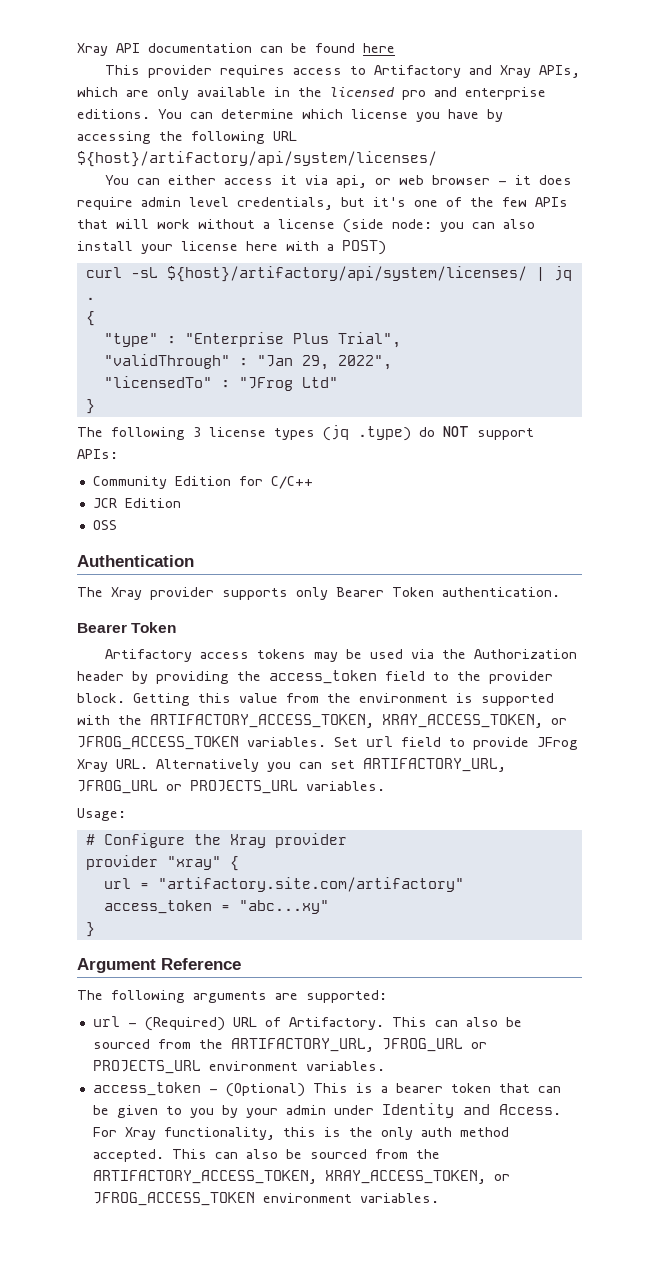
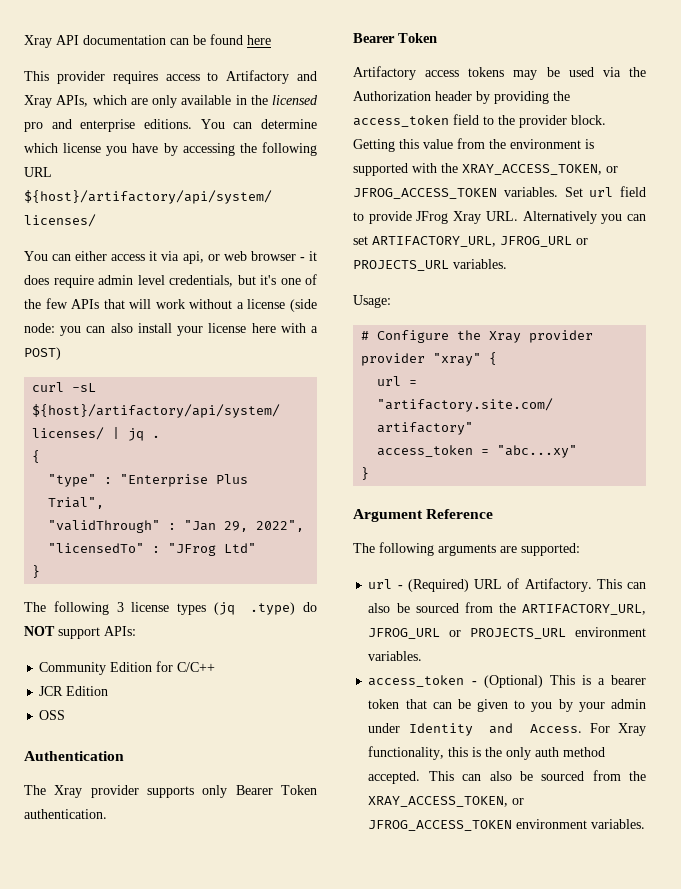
- Getting this value from the environment is supported with the ARTIFACTORY_ACCESS_TOKEN, XRAY_ACCESS_TOKEN, or JFROG_ACCESS_TOKEN variables.
+ Getting this value from the environment is supported with the XRAY_ACCESS_TOKEN, or JFROG_ACCESS_TOKEN variables.
- This can also be sourced from the ARTIFACTORY_ACCESS_TOKEN, XRAY_ACCESS_TOKEN, or JFROG_ACCESS_TOKEN environment variables.
+ This can also be sourced from the XRAY_ACCESS_TOKEN, or JFROG_ACCESS_TOKEN environment variables.

